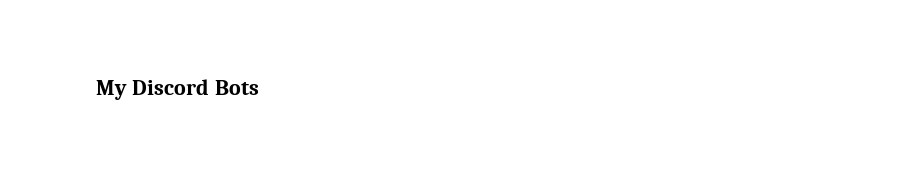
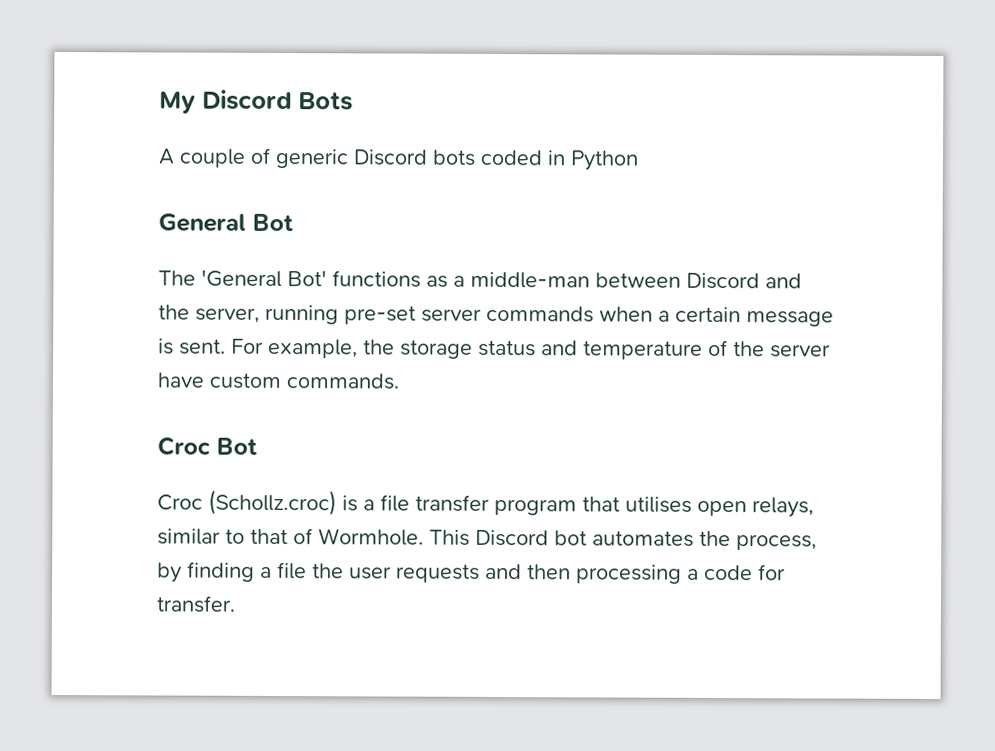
+ A couple of generic Discord bots coded in Python
+ General Bot
+ The 'General Bot' functions as a middle-man between Discord and the server, running pre-set server commands when a certain message is sent. For example, the storage status and temperature of the server have custom commands.
+ Croc Bot
+ Croc (Schollz.croc) is a file transfer program that utilises open relays, similar to that of Wormhole. This Discord bot automates the process, by finding a file the user requests and then processing a code for transfer.

